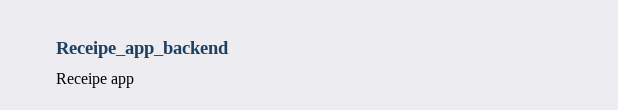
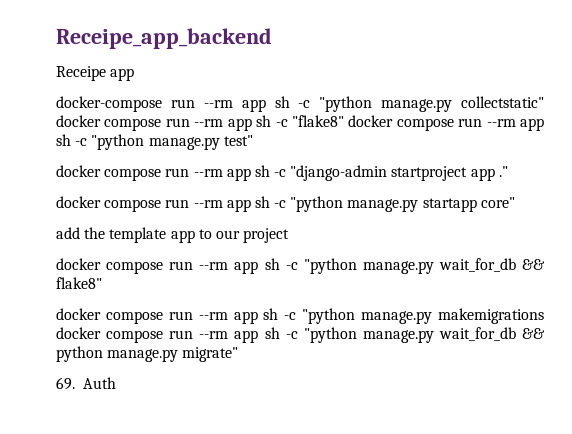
+ docker-compose run --rm app sh -c "python manage.py collectstatic" docker compose run --rm app sh -c "flake8" docker compose run --rm app sh -c "python manage.py test"
+ docker compose run --rm app sh -c "django-admin startproject app ."
+ docker compose run --rm app sh -c "python manage.py startapp core"
+ add the template app to our project
+ docker compose run --rm app sh -c "python manage.py wait_for_db && flake8"
+ docker compose run --rm app sh -c "python manage.py makemigrations docker compose run --rm app sh -c "python manage.py wait_for_db && python manage.py migrate"
+ 69. Auth

